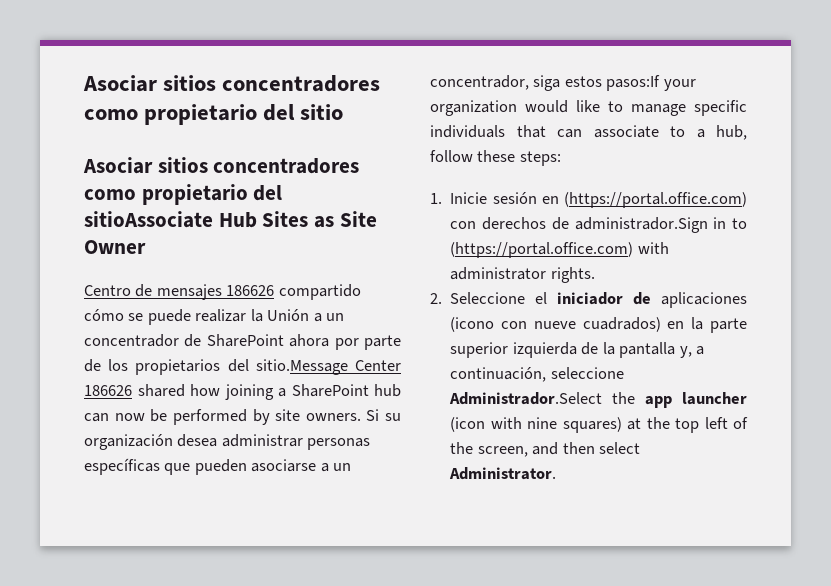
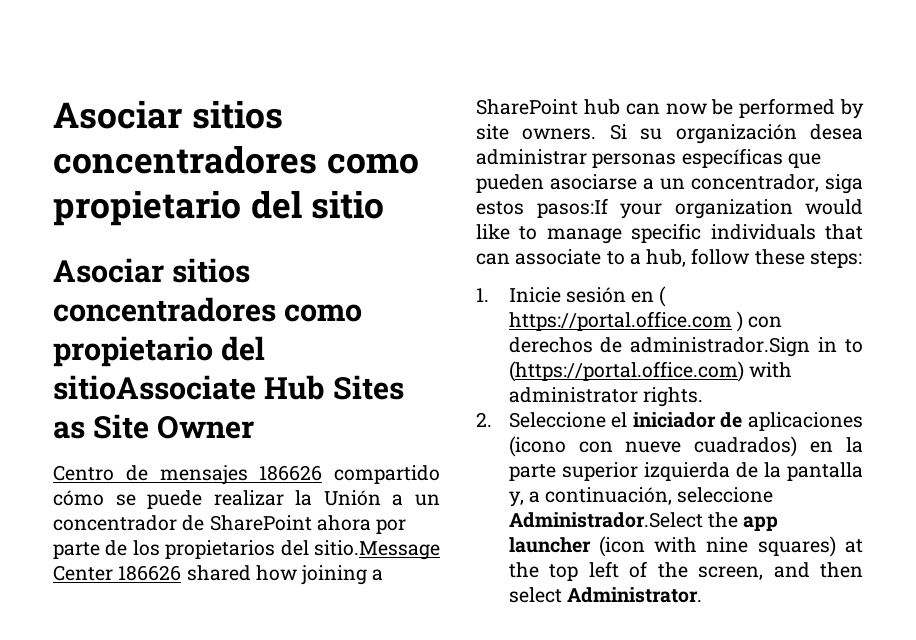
- 1. Inicie sesión en (https://portal.office.com) con derechos de administrador.Sign in to (https://portal.office.com) with administrator rights.
+ 1. Inicie sesión en ( https://portal.office.com ) con derechos de administrador.Sign in to (https://portal.office.com) with administrator rights.

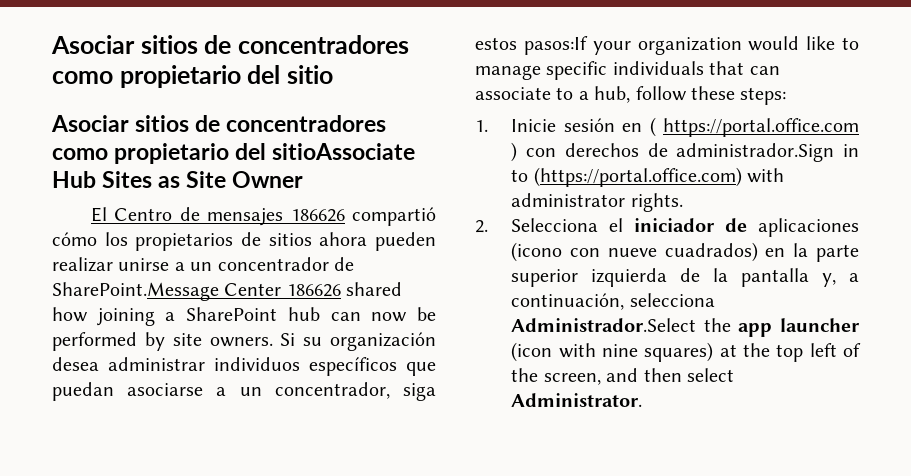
- Asociar sitios concentradores como propietario del sitio
+ Asociar sitios de concentradores como propietario del sitio
- Asociar sitios concentradores como propietario del sitioAssociate Hub Sites as Site Owner
+ Asociar sitios de concentradores como propietario del sitioAssociate Hub Sites as Site Owner
- Centro de mensajes 186626 compartido cómo se puede realizar la Unión a un concentrador de SharePoint ahora por parte de los propietarios del sitio.Message Center 186626 shared how joining a SharePoint hub can now be performed by site owners.
+ El Centro de mensajes 186626 compartió cómo los propietarios de sitios ahora pueden realizar unirse a un concentrador de SharePoint.Message Center 186626 shared how joining a SharePoint hub can now be performed by site owners.
- Si su organización desea administrar personas específicas que pueden asociarse a un concentrador, siga estos pasos:If your organization would like to manage specific individuals that can associate to a hub, follow these steps:
+ Si su organización desea administrar individuos específicos que puedan asociarse a un concentrador, siga estos pasos:If your organization would like to manage specific individuals that can associate to a hub, follow these steps:
- 2. Seleccione el iniciador de aplicaciones (icono con nueve cuadrados) en la parte superior izquierda de la pantalla y, a continuación, seleccione Administrador.Select the app launcher (icon with nine squares) at the top left of the screen, and then select Administrator.
+ 2. Selecciona el iniciador de aplicaciones (icono con nueve cuadrados) en la parte superior izquierda de la pantalla y, a continuación, selecciona Administrador.Select the app launcher (icon with nine squares) at the top left of the screen, and then select Administrator.

